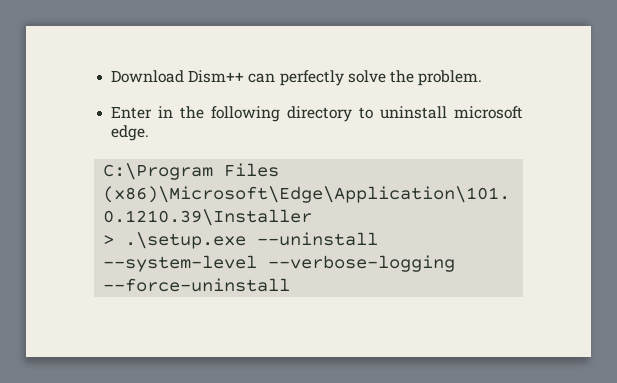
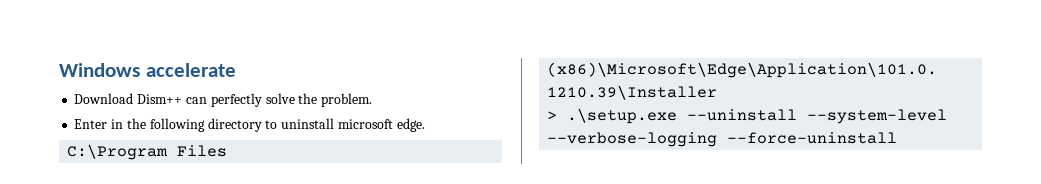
+ Windows accelerate

